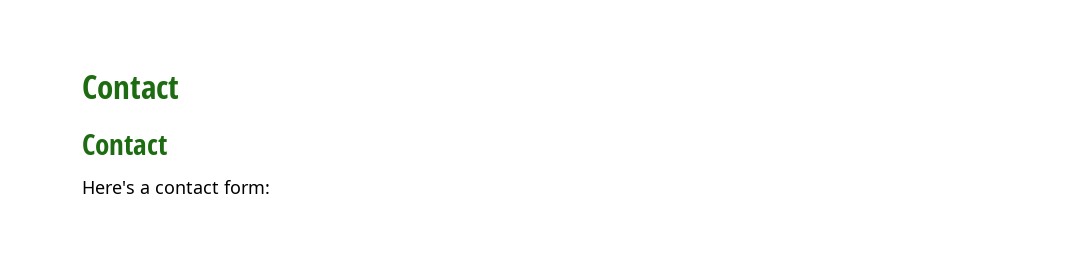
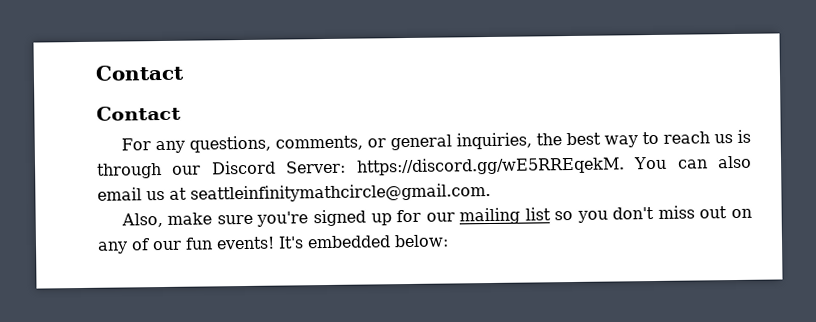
- Here's a contact form:
+ For any questions, comments, or general inquiries, the best way to reach us is through our Discord Server: https://discord.gg/wE5RREqekM. You can also email us at seattleinfinitymathcircle@gmail.com.
+ Also, make sure you're signed up for our mailing list so you don't miss out on any of our fun events! It's embedded below:

